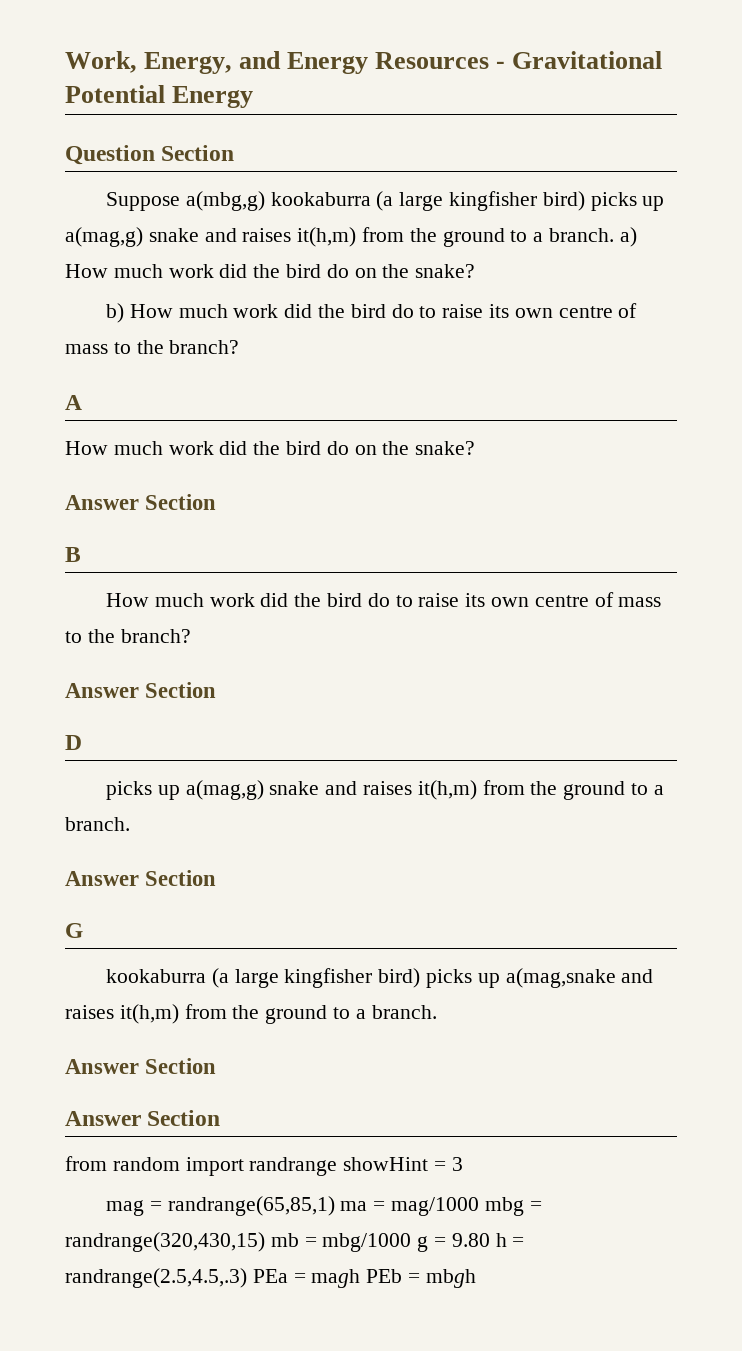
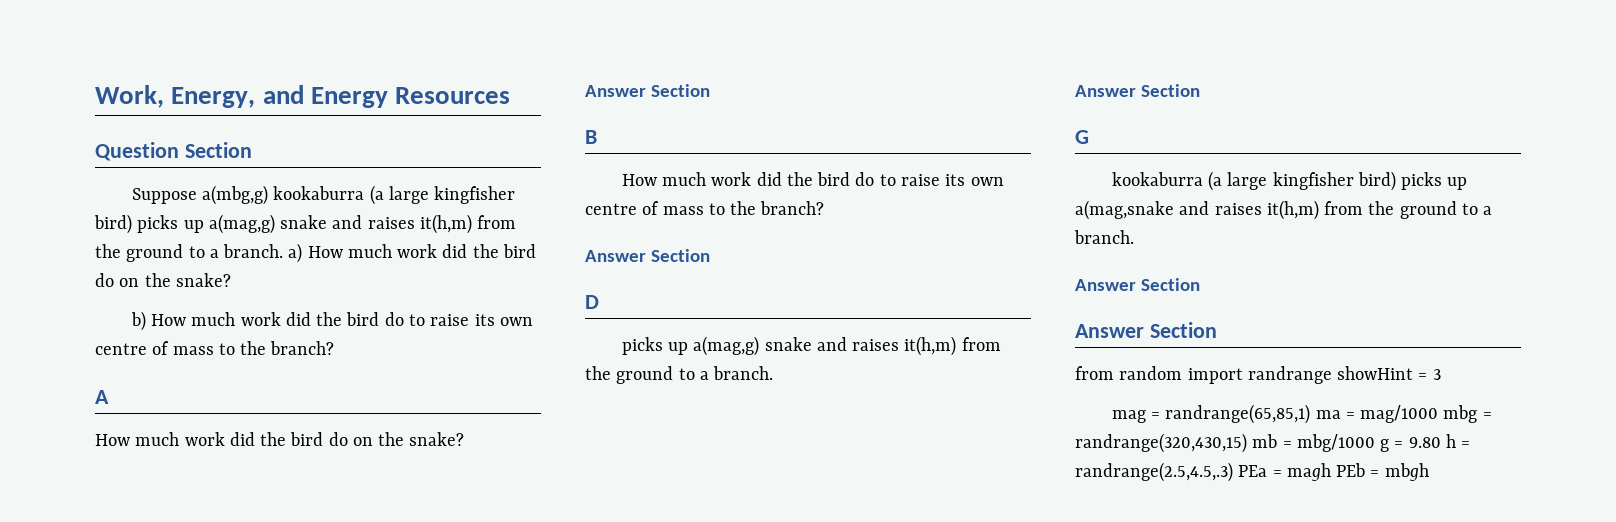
- Work, Energy, and Energy Resources - Gravitational Potential Energy
+ Work, Energy, and Energy Resources

